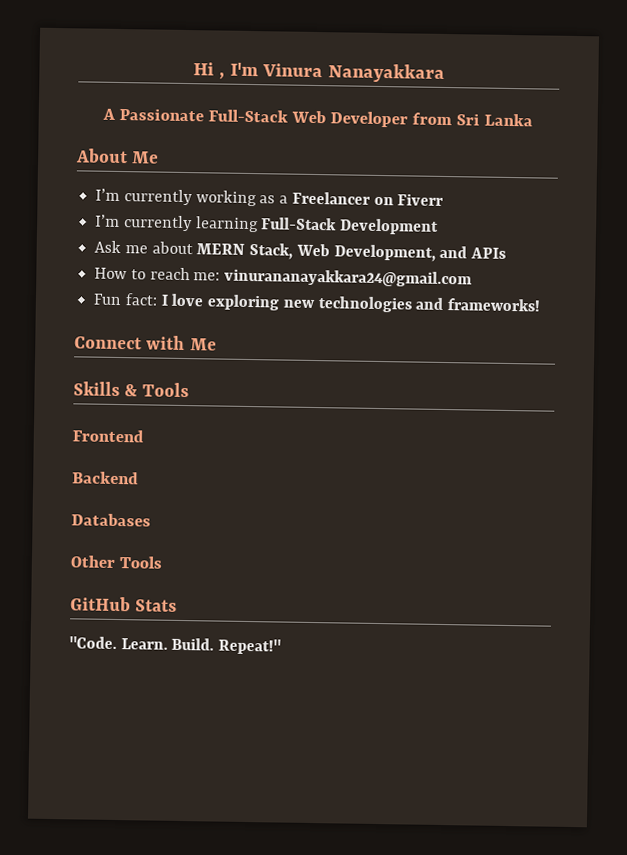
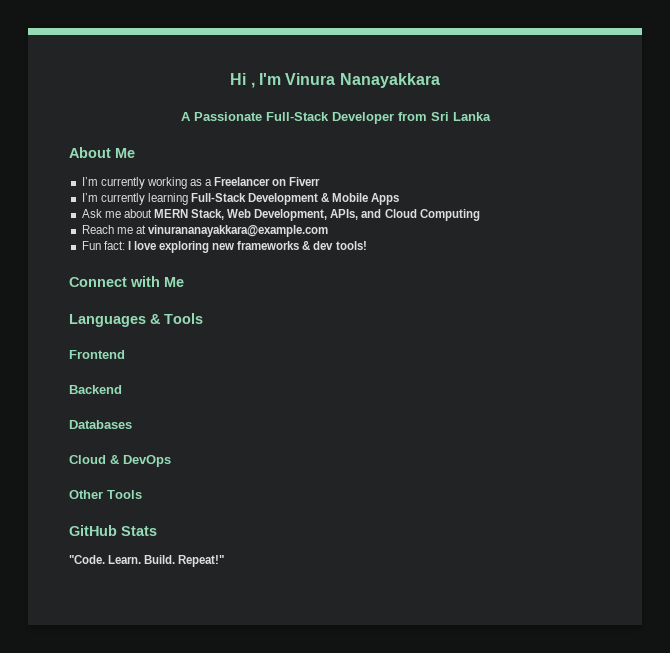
- A Passionate Full-Stack Web Developer from Sri Lanka
+ A Passionate Full-Stack Developer from Sri Lanka
- I’m currently learning Full-Stack Development
+ I’m currently learning Full-Stack Development & Mobile Apps
- Ask me about MERN Stack, Web Development, and APIs
- How to reach me: vinurananayakkara24@gmail.com
+ Ask me about MERN Stack, Web Development, APIs, and Cloud Computing
+ Reach me at vinurananayakkara@example.com
- Fun fact: I love exploring new technologies and frameworks!
+ Fun fact: I love exploring new frameworks & dev tools!
- Skills & Tools
+ Languages & Tools
+ Cloud & DevOps

